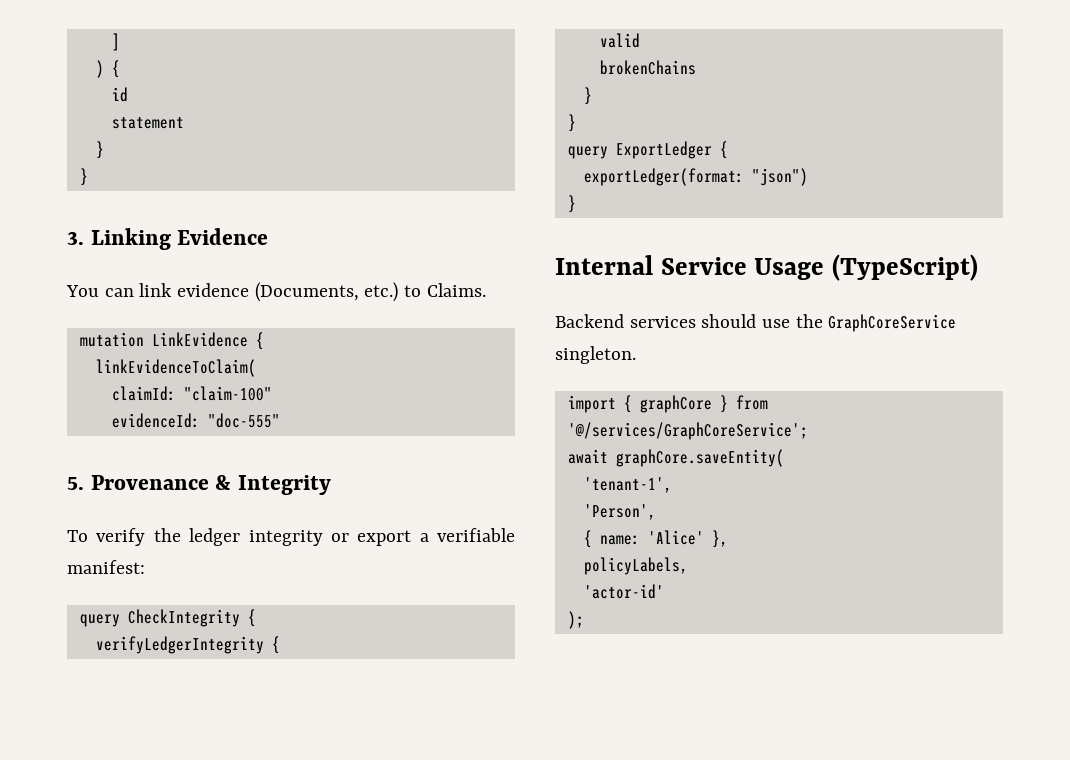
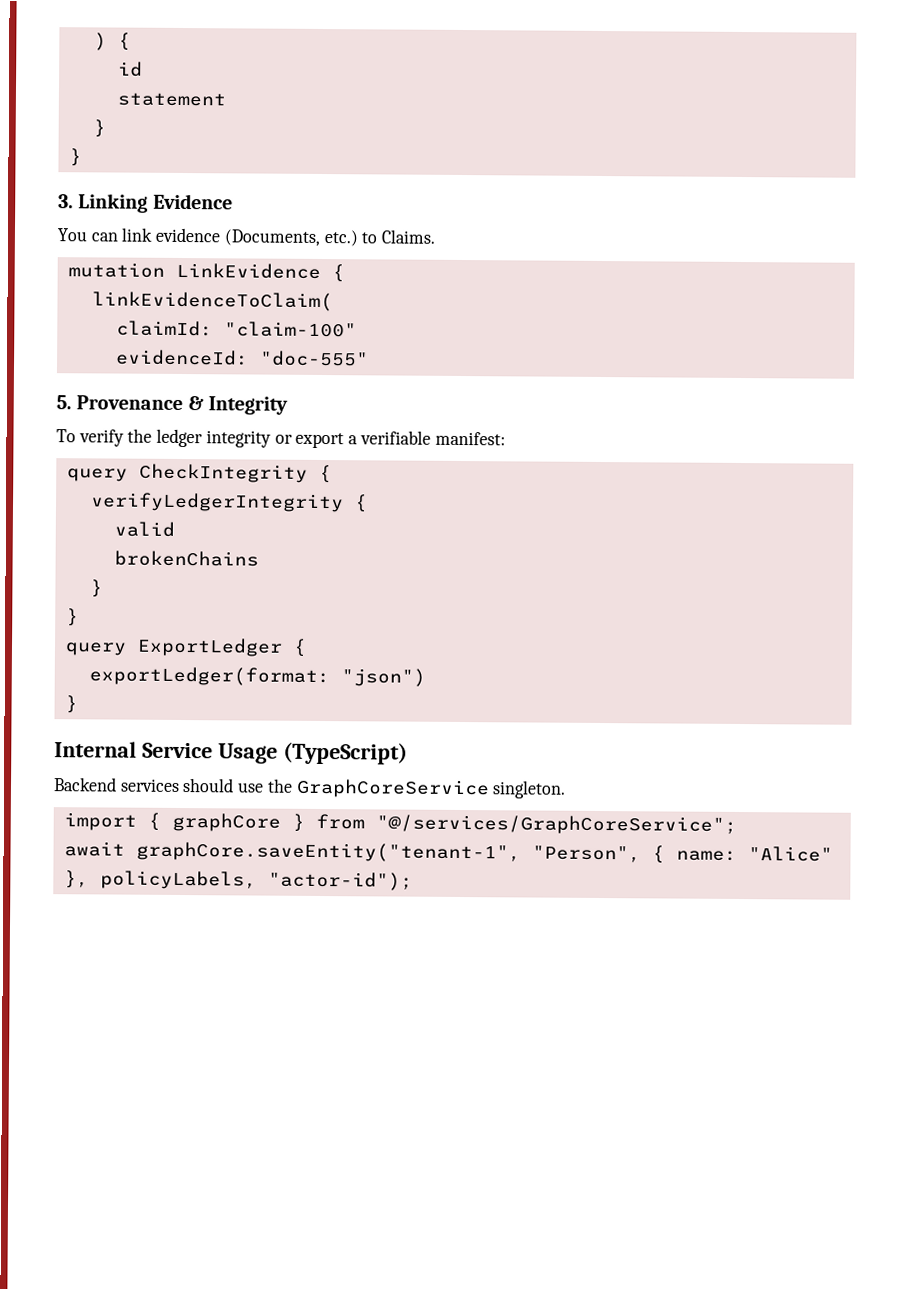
- ]
- import { graphCore } from '@/services/GraphCoreService';
+ import { graphCore } from "@/services/GraphCoreService";
- await graphCore.saveEntity(
- 'tenant-1',
- 'Person',
- { name: 'Alice' },
- policyLabels,
- 'actor-id'
- );
+ await graphCore.saveEntity("tenant-1", "Person", { name: "Alice" }, policyLabels, "actor-id");

